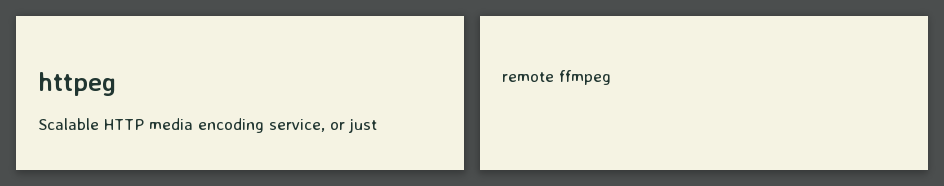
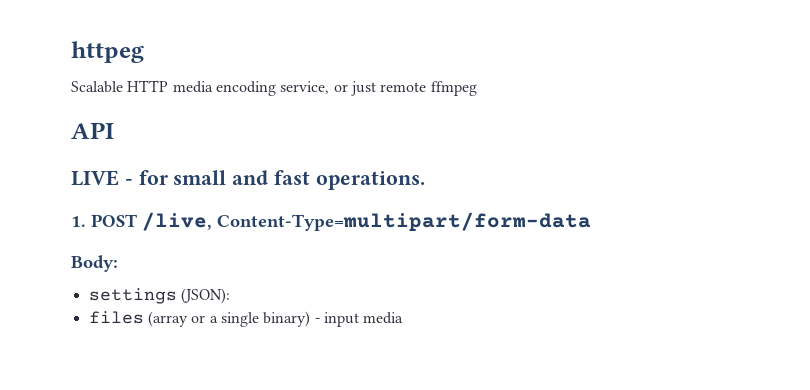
+ API
+ LIVE - for small and fast operations.
+ 1. POST /live, Content-Type=multipart/form-data
+ Body:
+ settings (JSON):
+ files (array or a single binary) - input media

